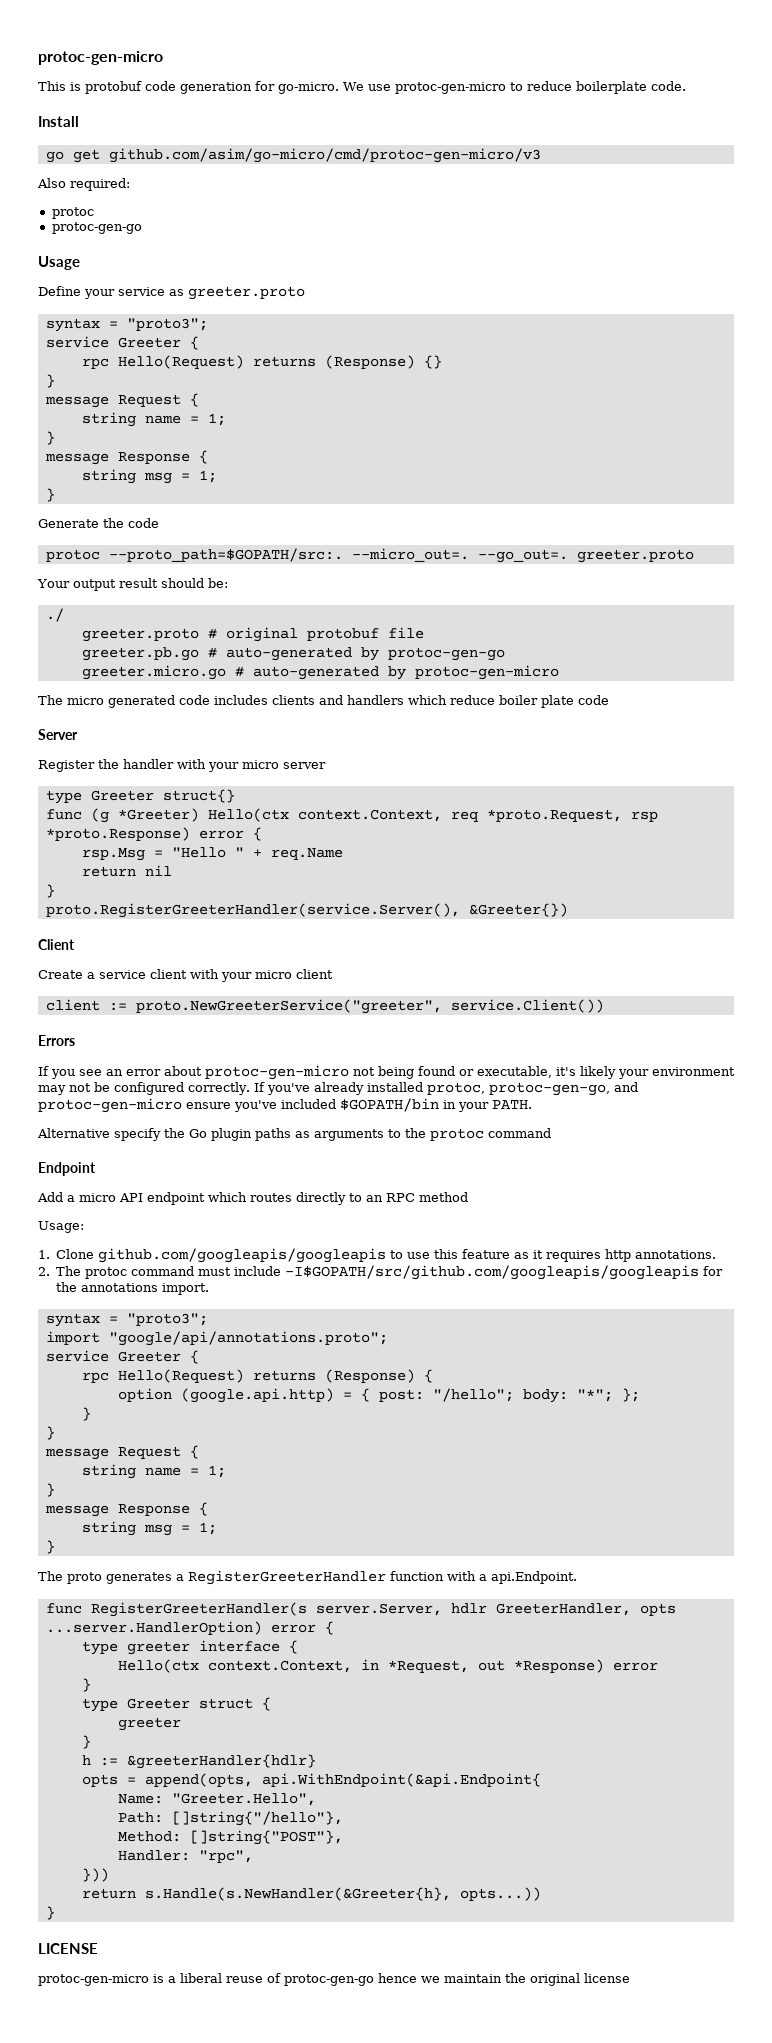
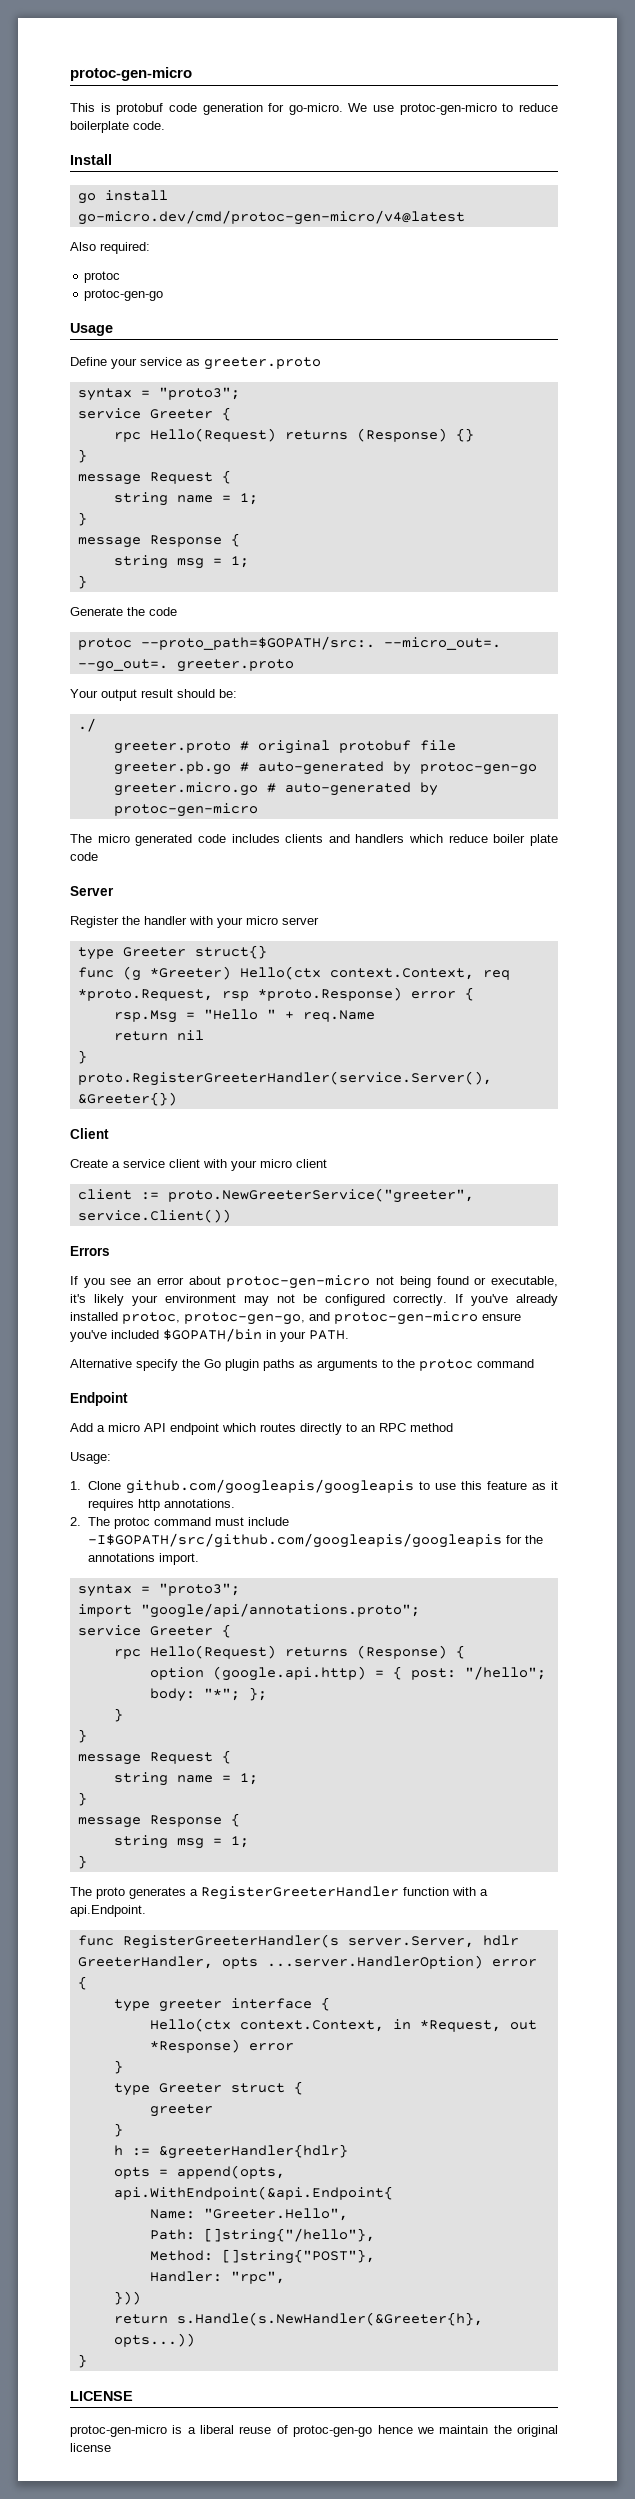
- go get github.com/asim/go-micro/cmd/protoc-gen-micro/v3
+ go install go-micro.dev/cmd/protoc-gen-micro/v4@latest

